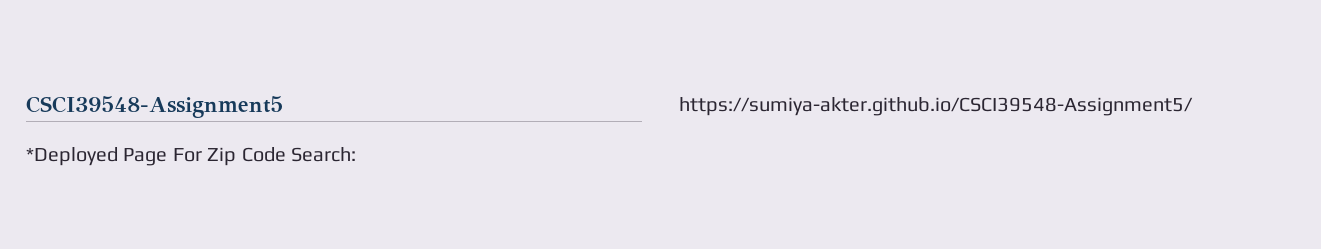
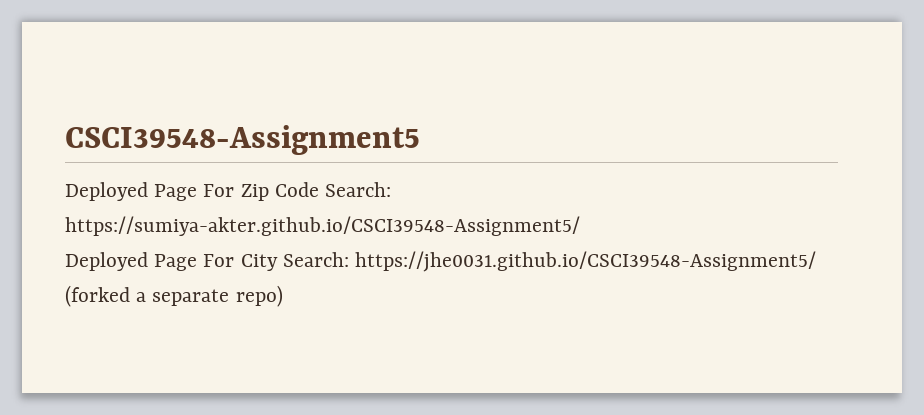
- *Deployed Page For Zip Code Search: https://sumiya-akter.github.io/CSCI39548-Assignment5/
+ Deployed Page For Zip Code Search: https://sumiya-akter.github.io/CSCI39548-Assignment5/
+ Deployed Page For City Search: https://jhe0031.github.io/CSCI39548-Assignment5/ (forked a separate repo)

